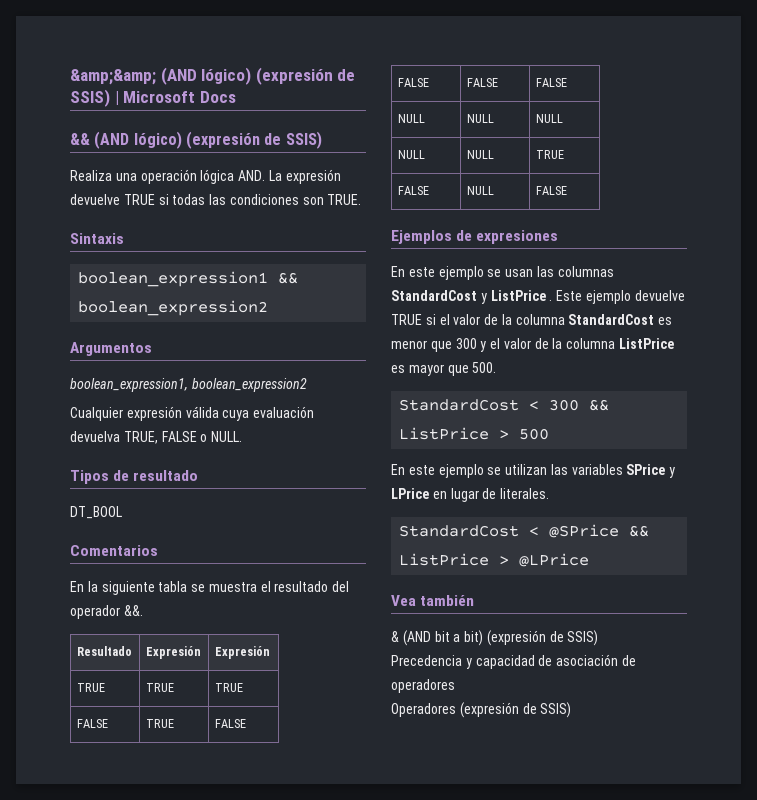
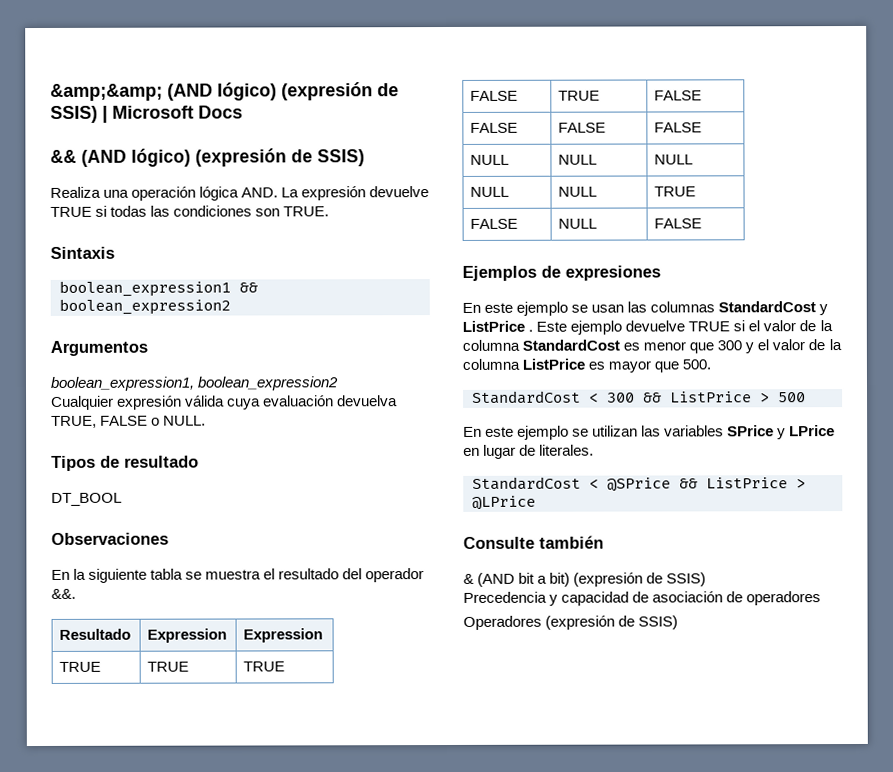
- Comentarios
+ Observaciones
- Resultado | Expresión | Expresión
+ Resultado | Expression | Expression
- Vea también
+ Consulte también

